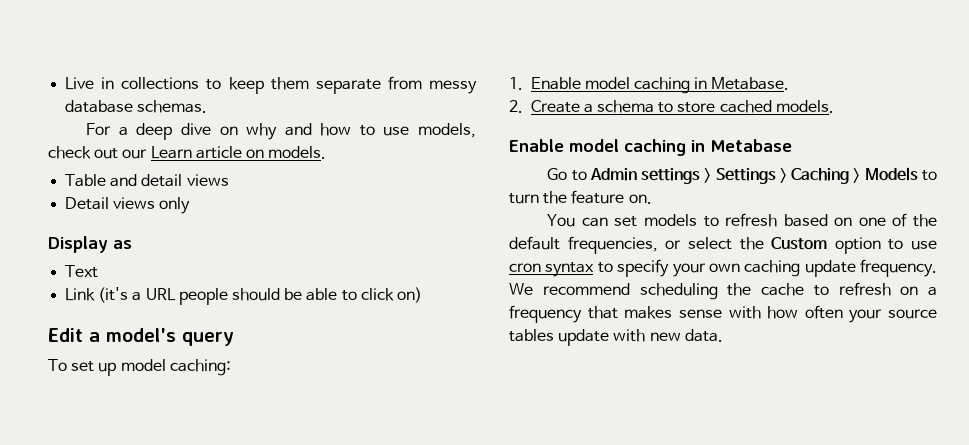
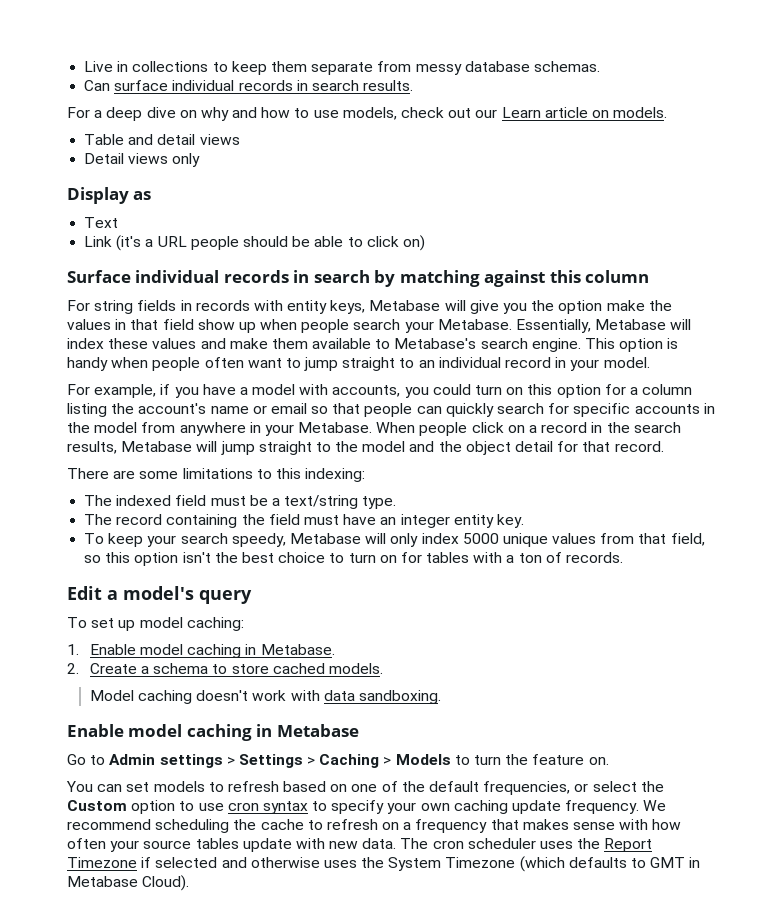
+ Can surface individual records in search results.
+ Surface individual records in search by matching against this column
+ For string fields in records with entity keys, Metabase will give you the option make the values in that field show up when people search your Metabase. Essentially, Metabase will index these values and make them available to Metabase's search engine. This option is handy when people often want to jump straight to an individual record in your model.
+ For example, if you have a model with accounts, you could turn on this option for a column listing the account's name or email so that people can quickly search for specific accounts in the model from anywhere in your Metabase. When people click on a record in the search results, Metabase will jump straight to the model and the object detail for that record.
+ There are some limitations to this indexing:
+ The indexed field must be a text/string type.
+ The record containing the field must have an integer entity key.
+ To keep your search speedy, Metabase will only index 5000 unique values from that field, so this option isn't the best choice to turn on for tables with a ton of records.
+ Model caching doesn't work with data sandboxing.
+ The cron scheduler uses the Report Timezone if selected and otherwise uses the System Timezone (which defaults to GMT in Metabase Cloud).

